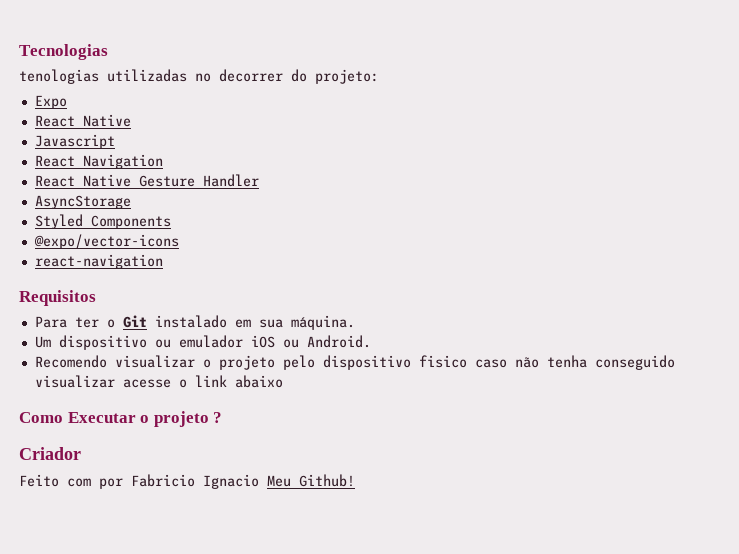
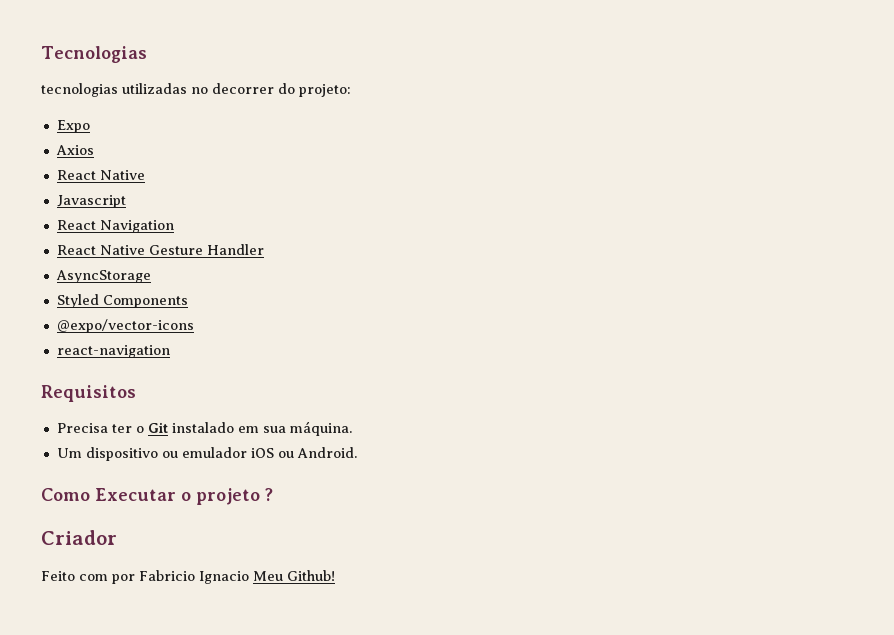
- tenologias utilizadas no decorrer do projeto:
+ tecnologias utilizadas no decorrer do projeto:
+ Axios
- Para ter o Git instalado em sua máquina.
+ Precisa ter o Git instalado em sua máquina.
- Recomendo visualizar o projeto pelo dispositivo fisico caso não tenha conseguido visualizar acesse o link abaixo

